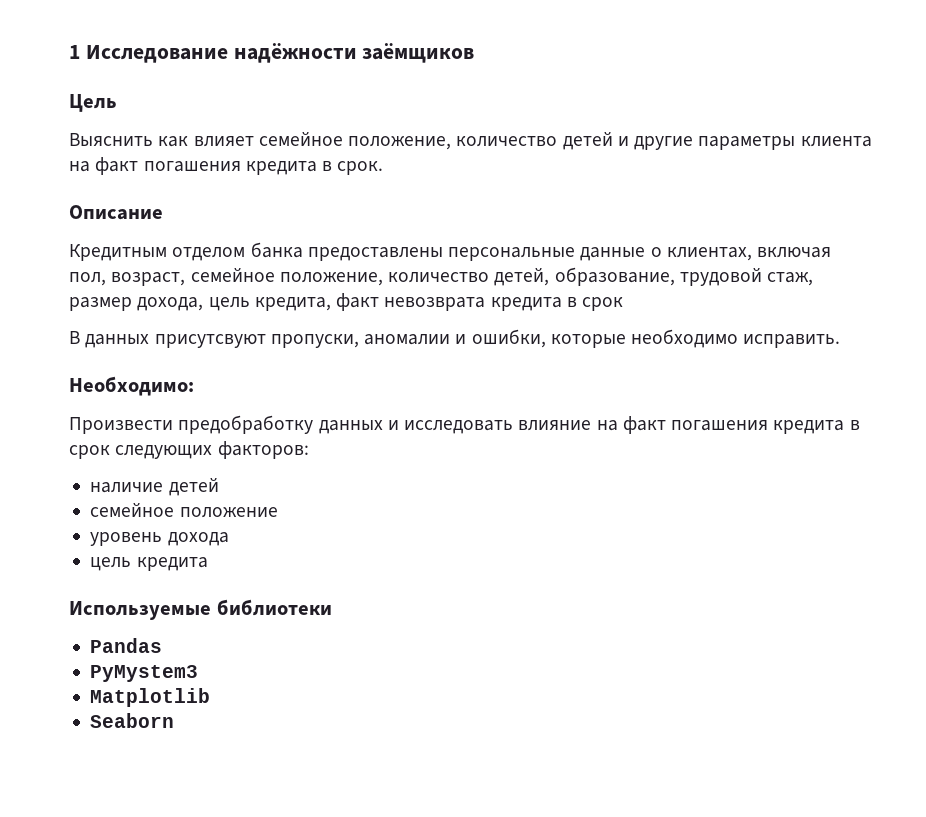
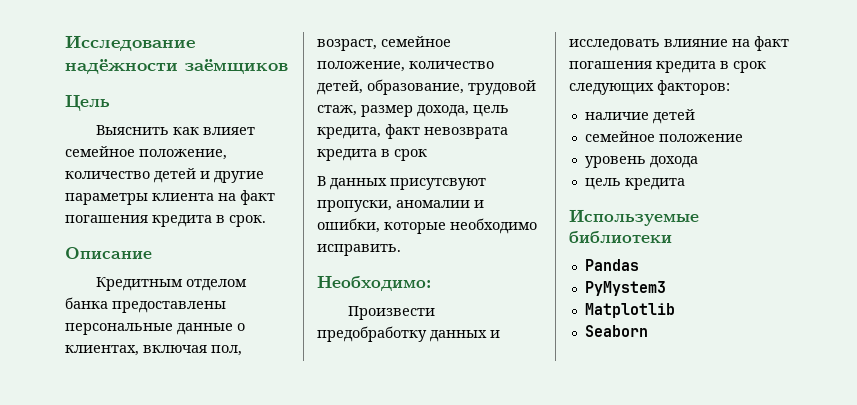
- 1 Исследование надёжности заёмщиков
+ Исследование надёжности заёмщиков

